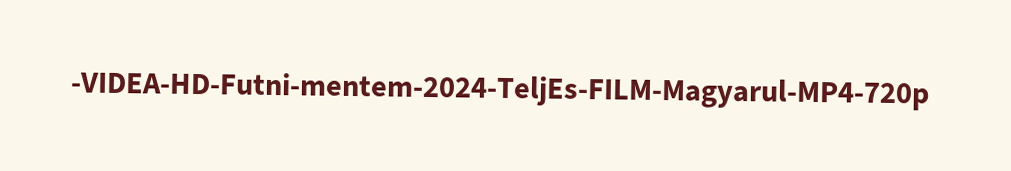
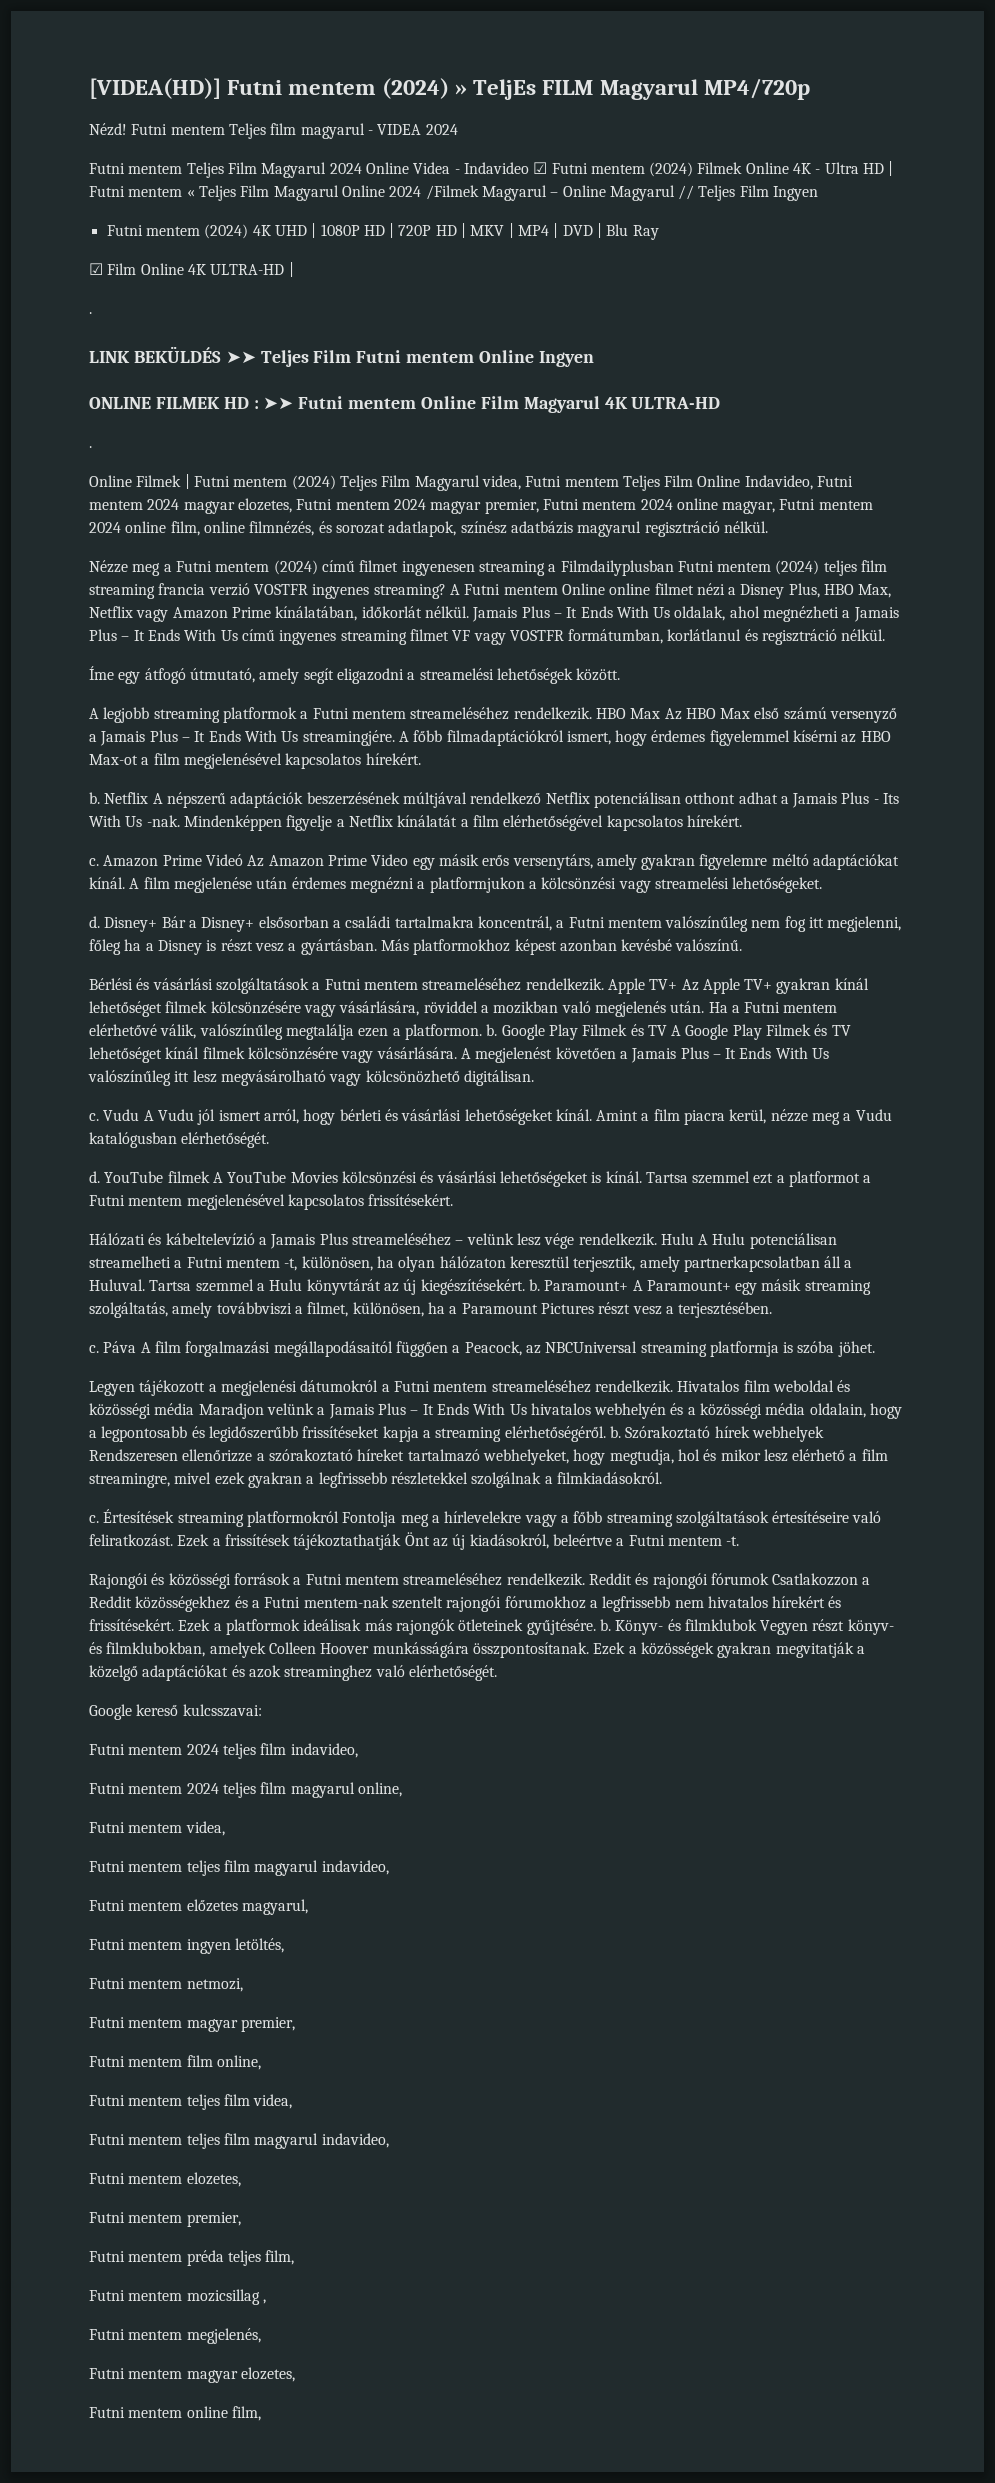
- -VIDEA-HD-Futni-mentem-2024-TeljEs-FILM-Magyarul-MP4-720p
+ [VIDEA(HD)] Futni mentem (2024) » TeljEs FILM Magyarul MP4/720p
+ Nézd! Futni mentem Teljes film magyarul - VIDEA 2024
+ Futni mentem Teljes Film Magyarul 2024 Online Videa - Indavideo ☑ Futni mentem (2024) Filmek Online 4K - Ultra HD | Futni mentem « Teljes Film Magyarul Online 2024 /Filmek Magyarul – Online Magyarul // Teljes Film Ingyen
+ Futni mentem (2024) 4K UHD | 1080P HD | 720P HD | MKV | MP4 | DVD | Blu Ray
+ ☑ Film Online 4K ULTRA-HD |
+ .
+ LINK BEKÜLDÉS ➤➤ Teljes Film Futni mentem Online Ingyen
+ ONLINE FILMEK HD : ➤➤ Futni mentem Online Film Magyarul 4K ULTRA-HD
+ .
+ Online Filmek | Futni mentem (2024) Teljes Film Magyarul videa, Futni mentem Teljes Film Online Indavideo, Futni mentem 2024 magyar elozetes, Futni mentem 2024 magyar premier, Futni mentem 2024 online magyar, Futni mentem 2024 online film, online filmnézés, és sorozat adatlapok, színész adatbázis magyarul regisztráció nélkül.
+ Nézze meg a Futni mentem (2024) című filmet ingyenesen streaming a Filmdailyplusban Futni mentem (2024) teljes film streaming francia verzió VOSTFR ingyenes streaming? A Futni mentem Online online filmet nézi a Disney Plus, HBO Max, Netflix vagy Amazon Prime kínálatában, időkorlát nélkül. Jamais Plus – It Ends With Us oldalak, ahol megnézheti a Jamais Plus – It Ends With Us című ingyenes streaming filmet VF vagy VOSTFR formátumban, korlátlanul és regisztráció nélkül.
+ Íme egy átfogó útmutató, amely segít eligazodni a streamelési lehetőségek között.
+ A legjobb streaming platformok a Futni mentem streameléséhez rendelkezik. HBO Max Az HBO Max első számú versenyző a Jamais Plus – It Ends With Us streamingjére. A főbb filmadaptációkról ismert, hogy érdemes figyelemmel kísérni az HBO Max-ot a film megjelenésével kapcsolatos hírekért.
+ b. Netflix A népszerű adaptációk beszerzésének múltjával rendelkező Netflix potenciálisan otthont adhat a Jamais Plus - Its With Us -nak. Mindenképpen figyelje a Netflix kínálatát a film elérhetőségével kapcsolatos hírekért.
+ c. Amazon Prime Videó Az Amazon Prime Video egy másik erős versenytárs, amely gyakran figyelemre méltó adaptációkat kínál. A film megjelenése után érdemes megnézni a platformjukon a kölcsönzési vagy streamelési lehetőségeket.
+ d. Disney+ Bár a Disney+ elsősorban a családi tartalmakra koncentrál, a Futni mentem valószínűleg nem fog itt megjelenni, főleg ha a Disney is részt vesz a gyártásban. Más platformokhoz képest azonban kevésbé valószínű.
+ Bérlési és vásárlási szolgáltatások a Futni mentem streameléséhez rendelkezik. Apple TV+ Az Apple TV+ gyakran kínál lehetőséget filmek kölcsönzésére vagy vásárlására, röviddel a mozikban való megjelenés után. Ha a Futni mentem elérhetővé válik, valószínűleg megtalálja ezen a platformon. b. Google Play Filmek és TV A Google Play Filmek és TV lehetőséget kínál filmek kölcsönzésére vagy vásárlására. A megjelenést követően a Jamais Plus – It Ends With Us valószínűleg itt lesz megvásárolható vagy kölcsönözhető digitálisan.
+ c. Vudu A Vudu jól ismert arról, hogy bérleti és vásárlási lehetőségeket kínál. Amint a film piacra kerül, nézze meg a Vudu katalógusban elérhetőségét.
+ d. YouTube filmek A YouTube Movies kölcsönzési és vásárlási lehetőségeket is kínál. Tartsa szemmel ezt a platformot a Futni mentem megjelenésével kapcsolatos frissítésekért.
+ Hálózati és kábeltelevízió a Jamais Plus streameléséhez – velünk lesz vége rendelkezik. Hulu A Hulu potenciálisan streamelheti a Futni mentem -t, különösen, ha olyan hálózaton keresztül terjesztik, amely partnerkapcsolatban áll a Huluval. Tartsa szemmel a Hulu könyvtárát az új kiegészítésekért. b. Paramount+ A Paramount+ egy másik streaming szolgáltatás, amely továbbviszi a filmet, különösen, ha a Paramount Pictures részt vesz a terjesztésében.
+ c. Páva A film forgalmazási megállapodásaitól függően a Peacock, az NBCUniversal streaming platformja is szóba jöhet.
+ Legyen tájékozott a megjelenési dátumokról a Futni mentem streameléséhez rendelkezik. Hivatalos film weboldal és közösségi média Maradjon velünk a Jamais Plus – It Ends With Us hivatalos webhelyén és a közösségi média oldalain, hogy a legpontosabb és legidőszerűbb frissítéseket kapja a streaming elérhetőségéről. b. Szórakoztató hírek webhelyek Rendszeresen ellenőrizze a szórakoztató híreket tartalmazó webhelyeket, hogy megtudja, hol és mikor lesz elérhető a film streamingre, mivel ezek gyakran a legfrissebb részletekkel szolgálnak a filmkiadásokról.
+ c. Értesítések streaming platformokról Fontolja meg a hírlevelekre vagy a főbb streaming szolgáltatások értesítéseire való feliratkozást. Ezek a frissítések tájékoztathatják Önt az új kiadásokról, beleértve a Futni mentem -t.
+ Rajongói és közösségi források a Futni mentem streameléséhez rendelkezik. Reddit és rajongói fórumok Csatlakozzon a Reddit közösségekhez és a Futni mentem-nak szentelt rajongói fórumokhoz a legfrissebb nem hivatalos hírekért és frissítésekért. Ezek a platformok ideálisak más rajongók ötleteinek gyűjtésére. b. Könyv- és filmklubok Vegyen részt könyv- és filmklubokban, amelyek Colleen Hoover munkásságára összpontosítanak. Ezek a közösségek gyakran megvitatják a közelgő adaptációkat és azok streaminghez való elérhetőségét.
+ Google kereső kulcsszavai:
+ Futni mentem 2024 teljes film indavideo,
+ Futni mentem 2024 teljes film magyarul online,
+ Futni mentem videa,
+ Futni mentem teljes film magyarul indavideo,
+ Futni mentem előzetes magyarul,
+ Futni mentem ingyen letöltés,
+ Futni mentem netmozi,
+ Futni mentem magyar premier,
+ Futni mentem film online,
+ Futni mentem teljes film videa,
+ Futni mentem teljes film magyarul indavideo,
+ Futni mentem elozetes,
+ Futni mentem premier,
+ Futni mentem préda teljes film,
+ Futni mentem mozicsillag ,
+ Futni mentem megjelenés,
+ Futni mentem magyar elozetes,
+ Futni mentem online film,

